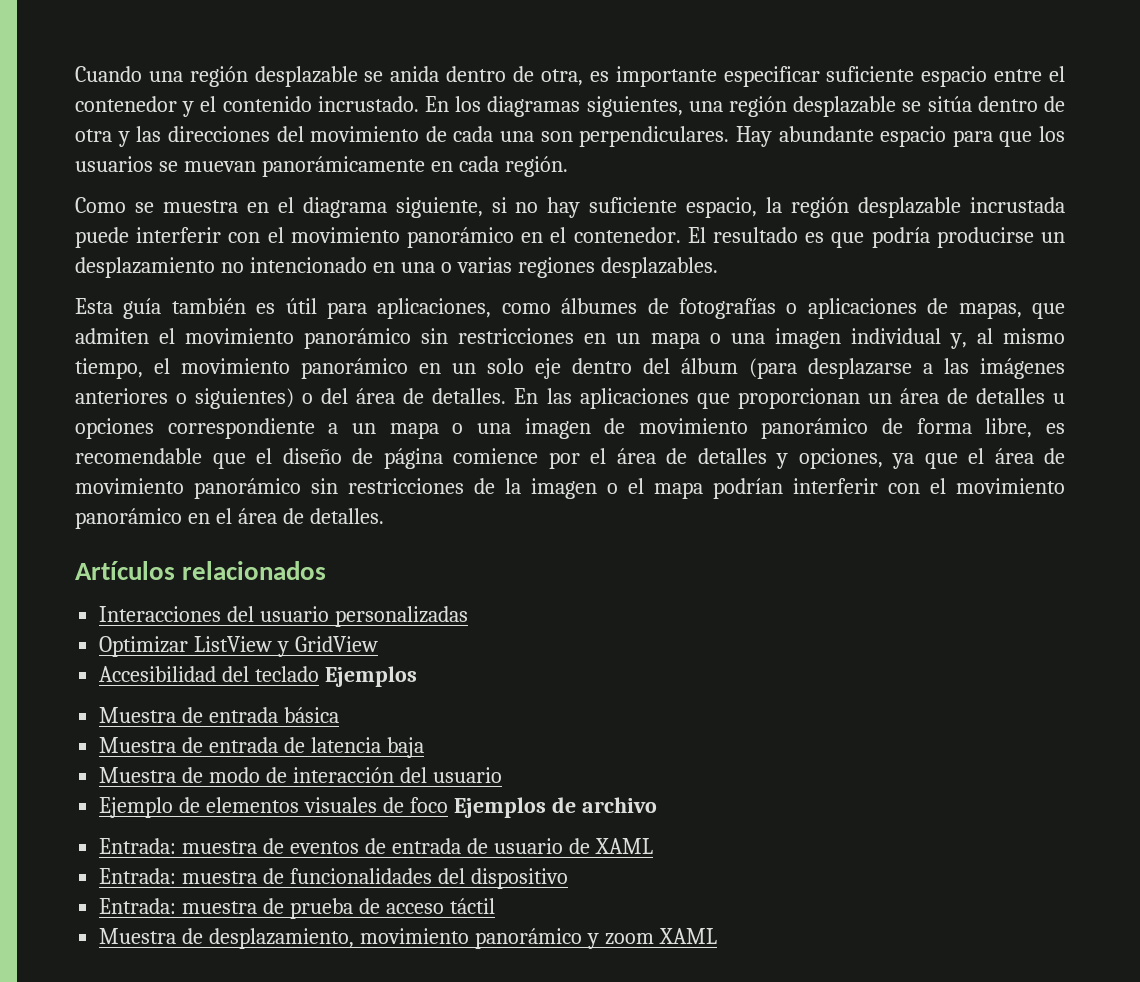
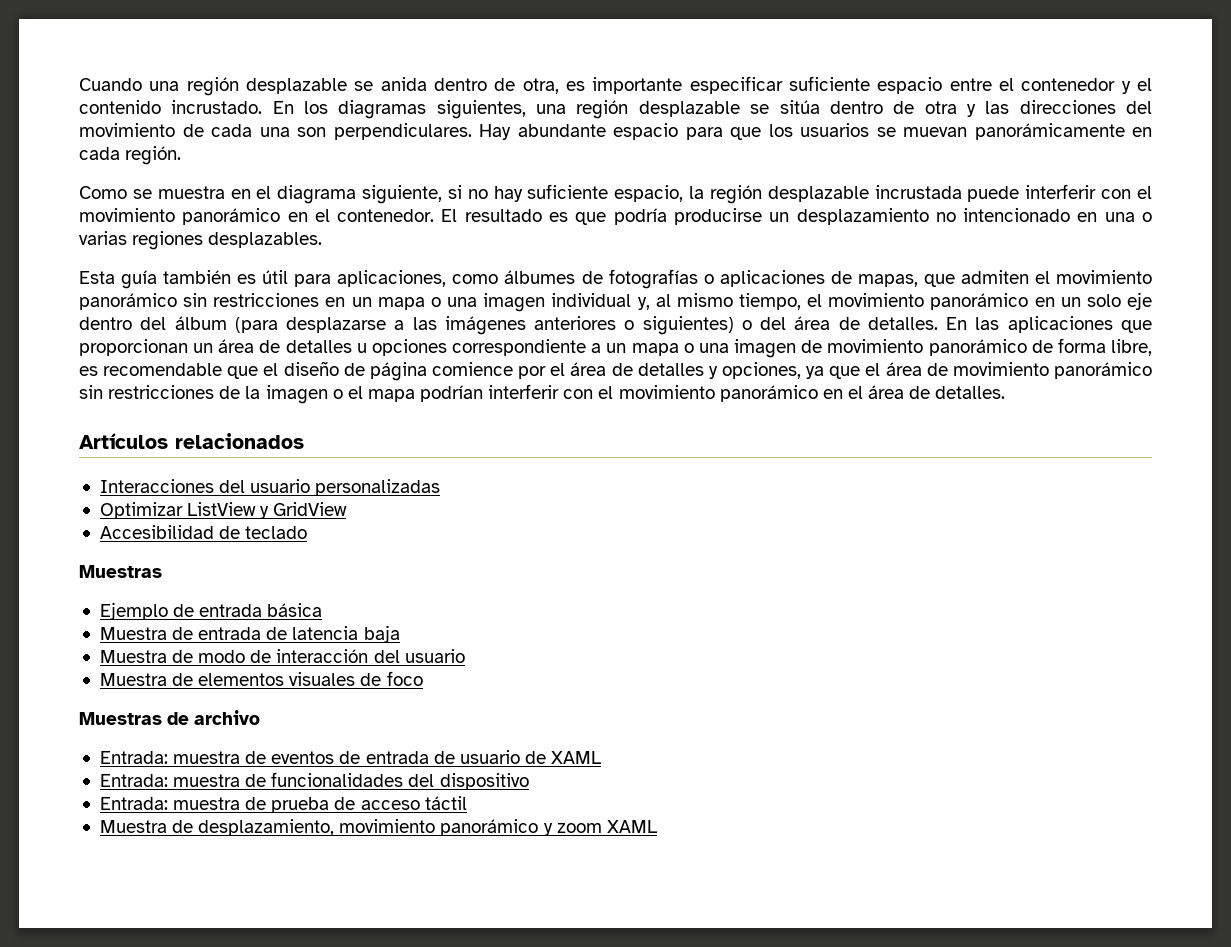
- Accesibilidad del teclado Ejemplos
- Muestra de entrada básica
+ Accesibilidad de teclado
+ Muestras
+ Ejemplo de entrada básica
- Ejemplo de elementos visuales de foco Ejemplos de archivo
+ Muestra de elementos visuales de foco
+ Muestras de archivo

